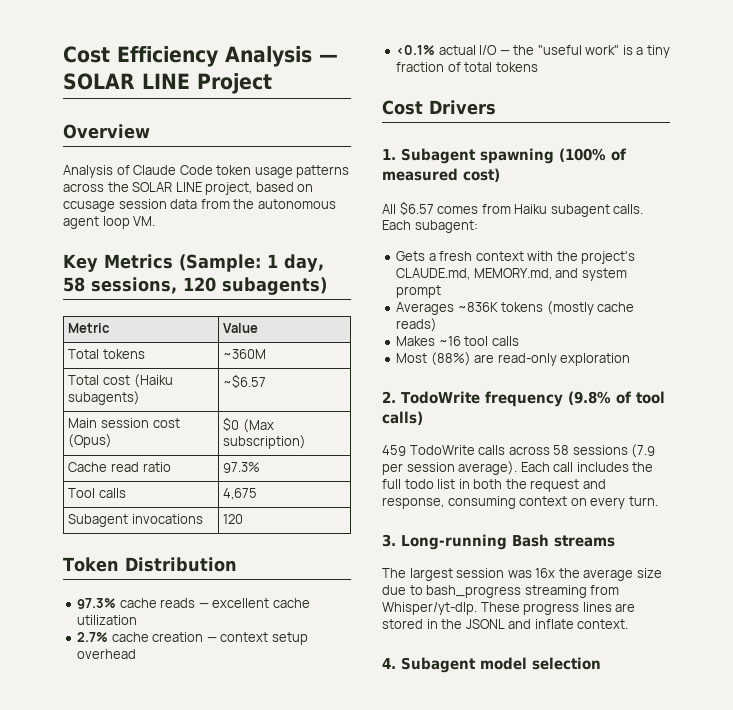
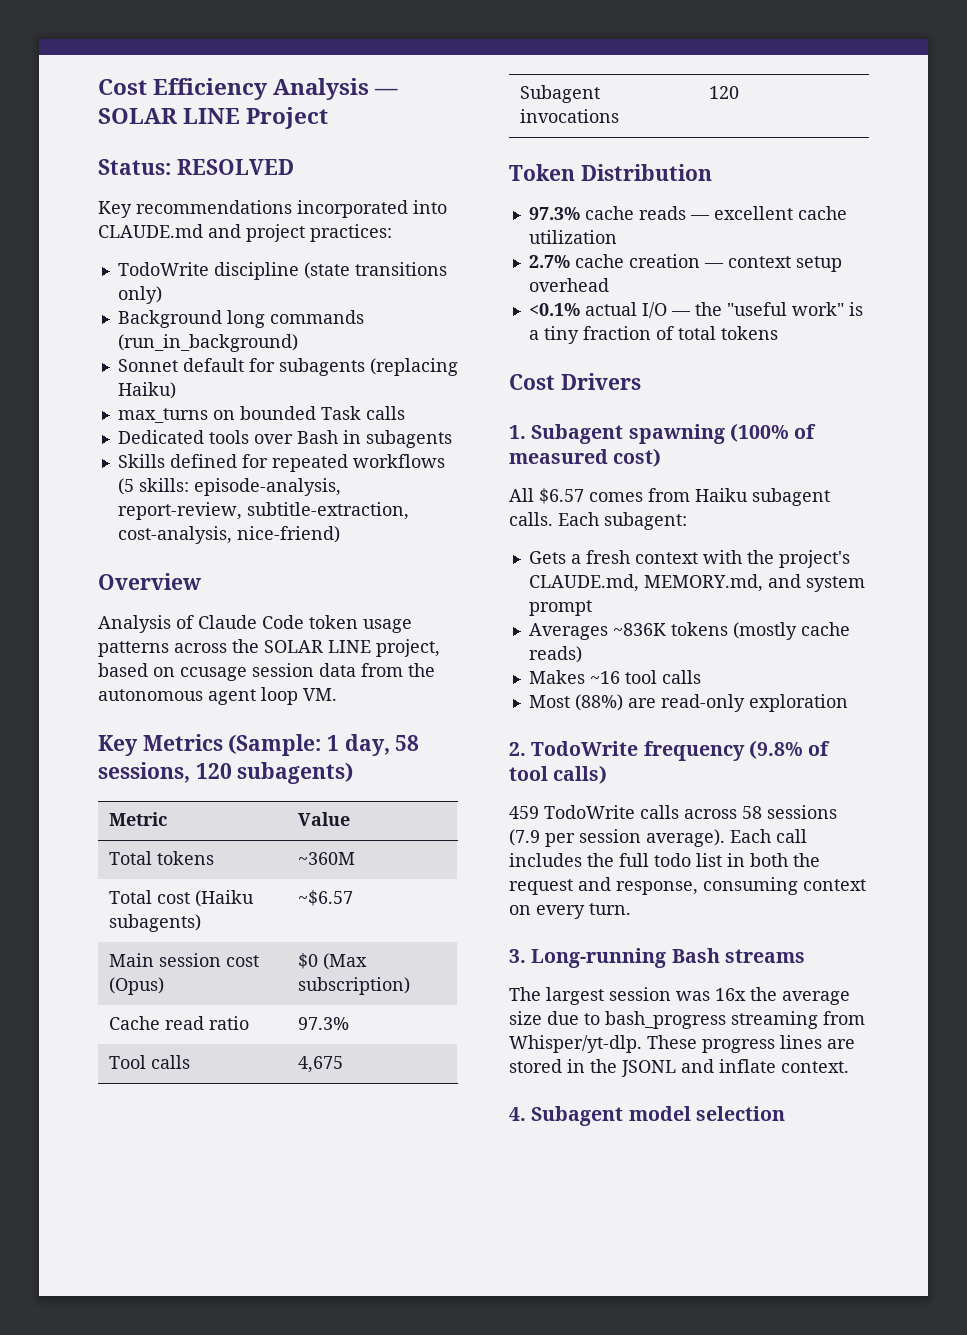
+ Status: RESOLVED
+ Key recommendations incorporated into CLAUDE.md and project practices:
+ TodoWrite discipline (state transitions only)
+ Background long commands (run_in_background)
+ Sonnet default for subagents (replacing Haiku)
+ max_turns on bounded Task calls
+ Dedicated tools over Bash in subagents
+ Skills defined for repeated workflows (5 skills: episode-analysis, report-review, subtitle-extraction, cost-analysis, nice-friend)

